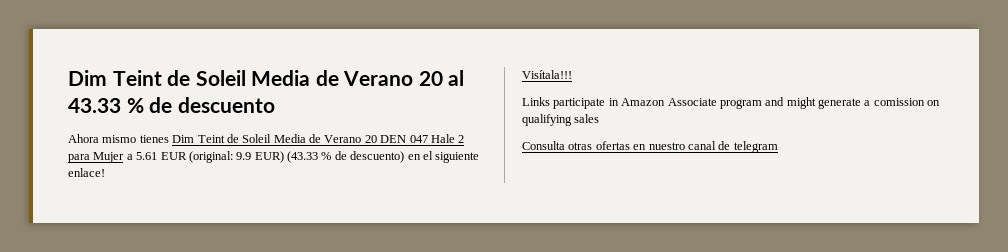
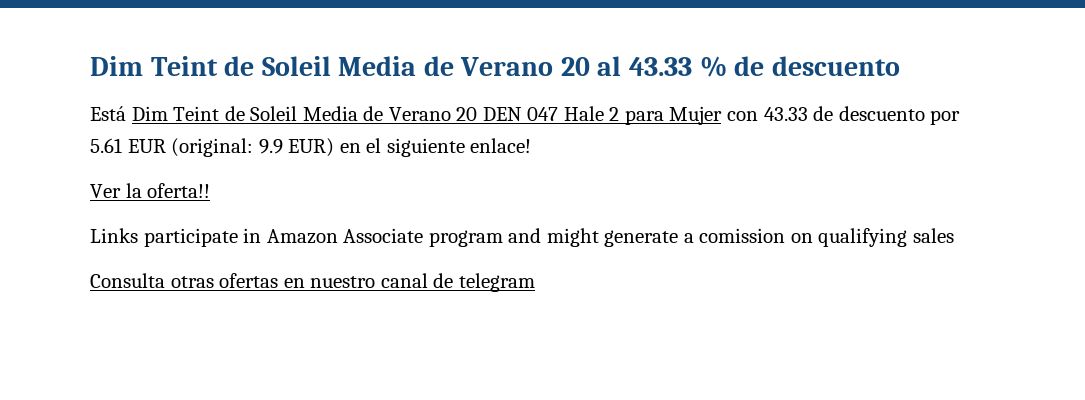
- Ahora mismo tienes Dim Teint de Soleil Media de Verano 20 DEN 047 Hale 2 para Mujer a 5.61 EUR (original: 9.9 EUR) (43.33 % de descuento) en el siguiente enlace!
+ Está Dim Teint de Soleil Media de Verano 20 DEN 047 Hale 2 para Mujer con 43.33 de descuento por 5.61 EUR (original: 9.9 EUR) en el siguiente enlace!
- Visítala!!!
+ Ver la oferta!!

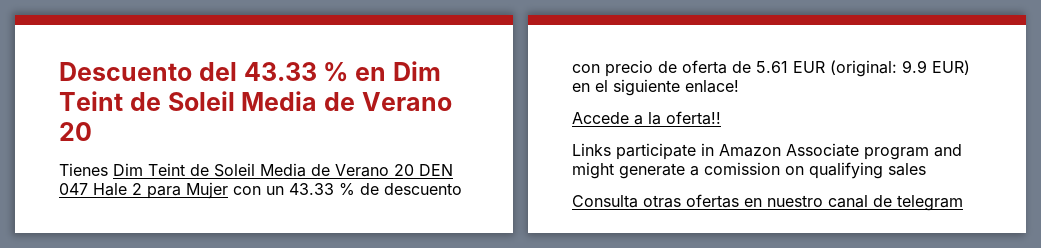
- Dim Teint de Soleil Media de Verano 20 al 43.33 % de descuento
- Está Dim Teint de Soleil Media de Verano 20 DEN 047 Hale 2 para Mujer con 43.33 de descuento por 5.61 EUR (original: 9.9 EUR) en el siguiente enlace!
+ Descuento del 43.33 % en Dim Teint de Soleil Media de Verano 20
+ Tienes Dim Teint de Soleil Media de Verano 20 DEN 047 Hale 2 para Mujer con un 43.33 % de descuento con precio de oferta de 5.61 EUR (original: 9.9 EUR) en el siguiente enlace!
- Ver la oferta!!
+ Accede a la oferta!!

